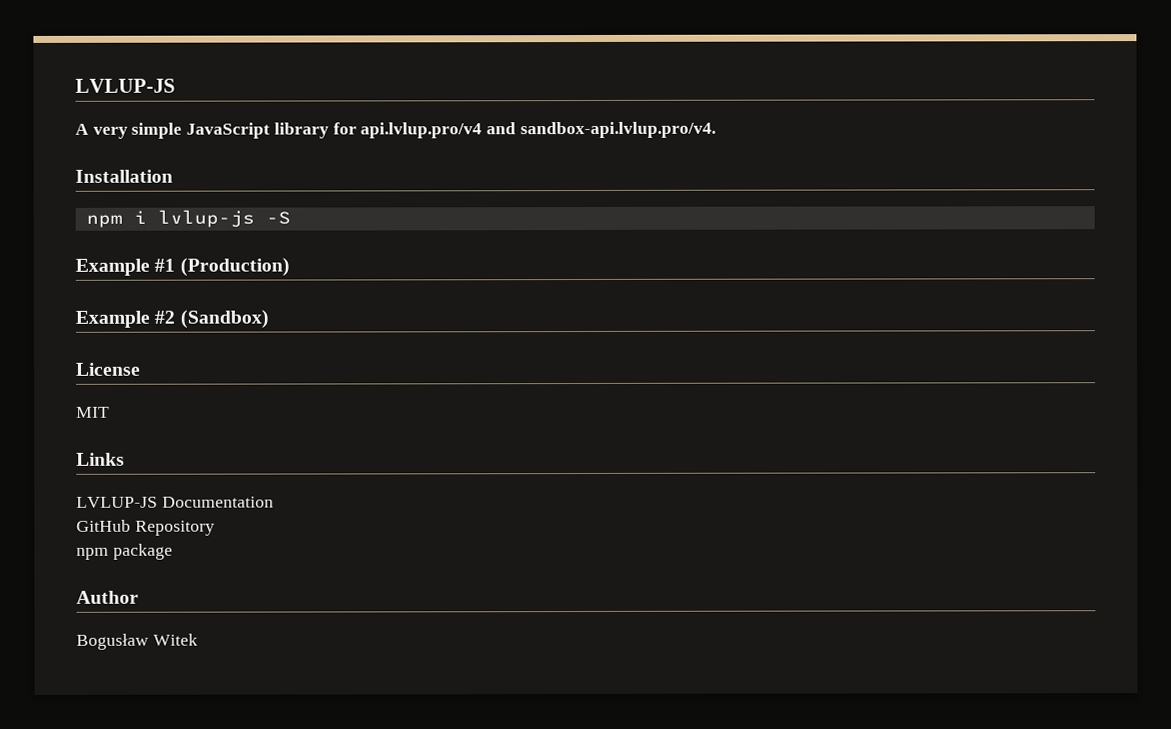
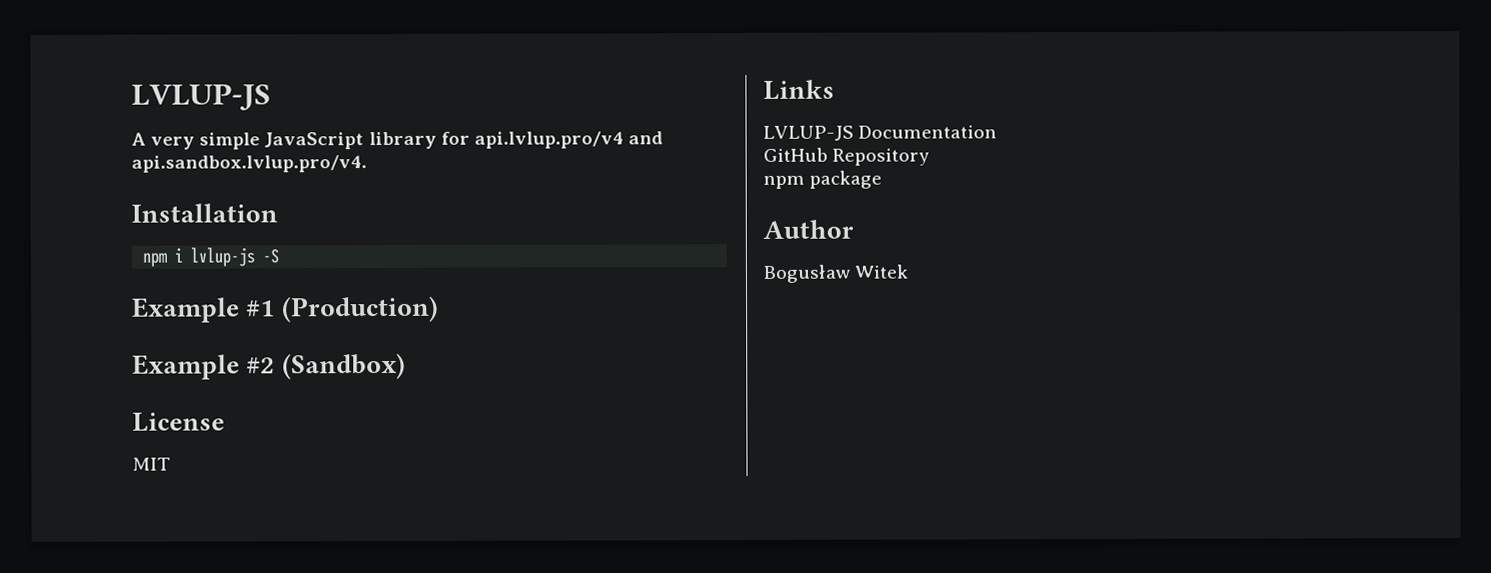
- A very simple JavaScript library for api.lvlup.pro/v4 and sandbox-api.lvlup.pro/v4.
+ A very simple JavaScript library for api.lvlup.pro/v4 and api.sandbox.lvlup.pro/v4.

